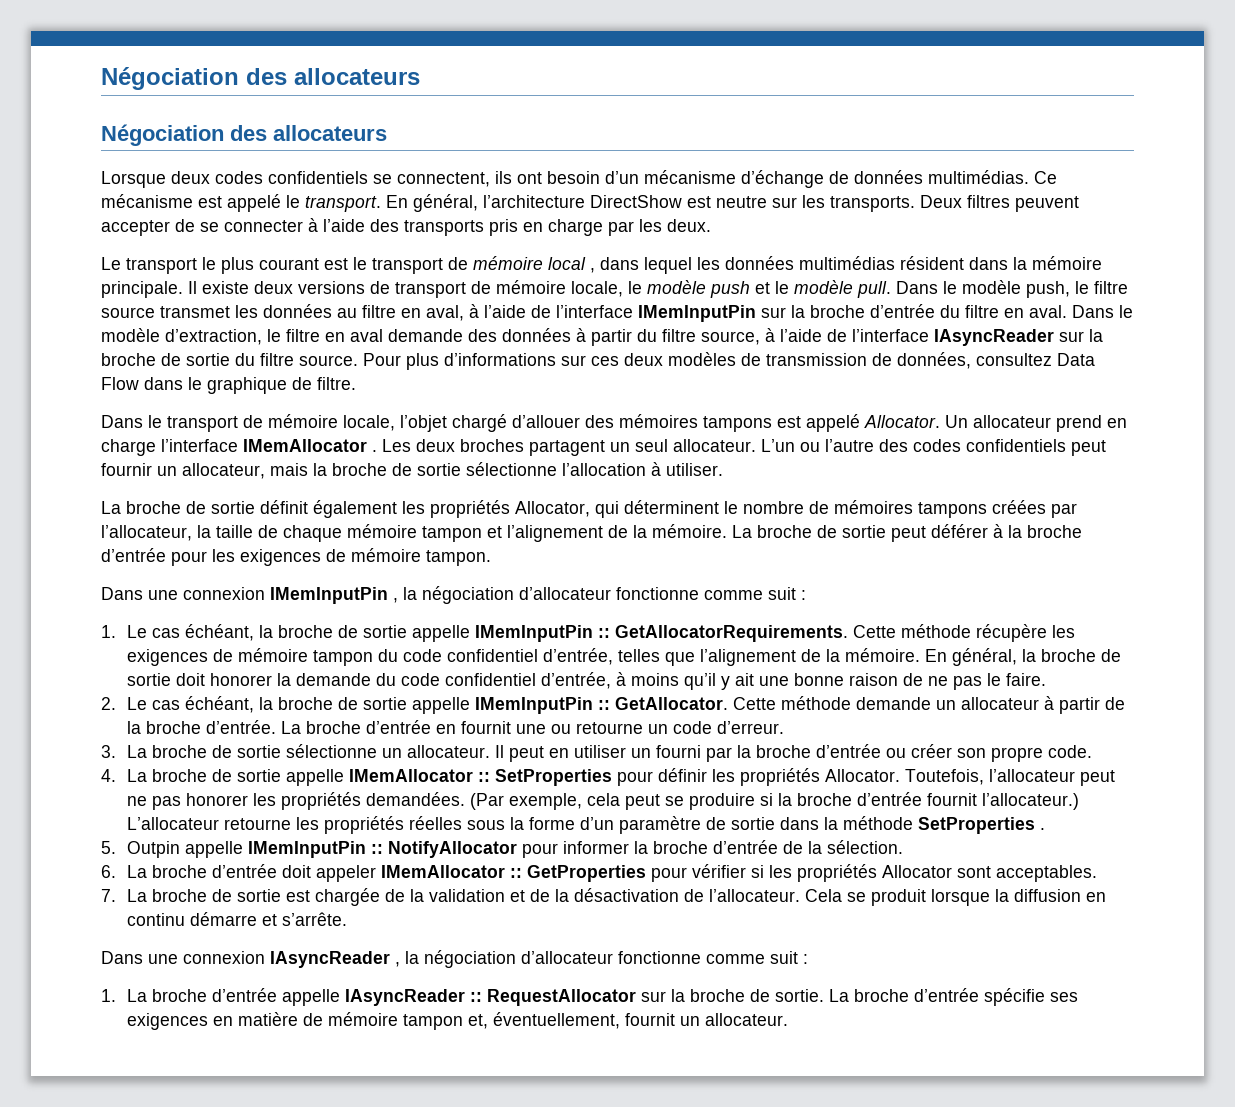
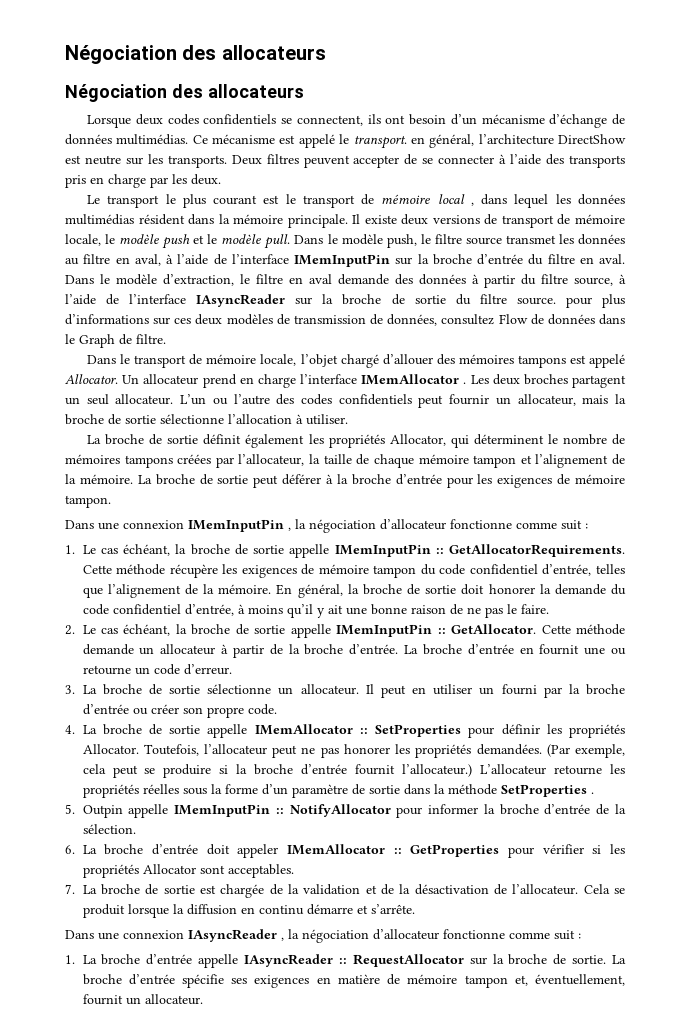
- Ce mécanisme est appelé le transport. En général, l’architecture DirectShow est neutre sur les transports.
+ Ce mécanisme est appelé le transport. en général, l’architecture DirectShow est neutre sur les transports.
- Dans le modèle d’extraction, le filtre en aval demande des données à partir du filtre source, à l’aide de l’interface IAsyncReader sur la broche de sortie du filtre source. Pour plus d’informations sur ces deux modèles de transmission de données, consultez Data Flow dans le graphique de filtre.
+ Dans le modèle d’extraction, le filtre en aval demande des données à partir du filtre source, à l’aide de l’interface IAsyncReader sur la broche de sortie du filtre source. pour plus d’informations sur ces deux modèles de transmission de données, consultez Flow de données dans le Graph de filtre.

